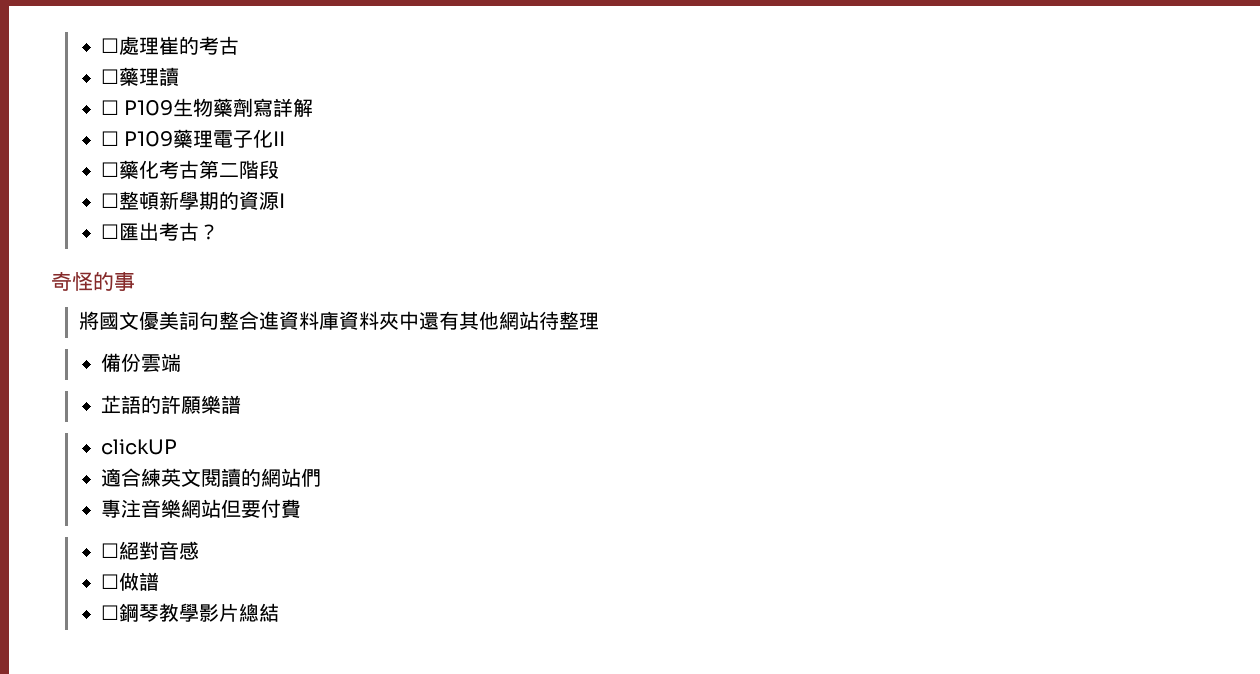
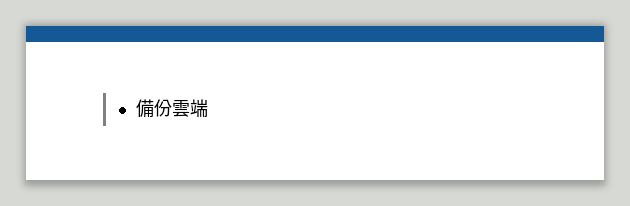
- ☐處理崔的考古
- ☐藥理讀
- ☐ P109生物藥劑寫詳解
- ☐ P109藥理電子化II
- ☐藥化考古第二階段
- ☐整頓新學期的資源I
- ☐匯出考古？
- 奇怪的事
- 將國文優美詞句整合進資料庫資料夾中還有其他網站待整理
  備份雲端
- 芷語的許願樂譜
- clickUP
- 適合練英文閱讀的網站們
- 專注音樂網站但要付費
- ☐絕對音感
- ☐做譜
- ☐鋼琴教學影片總結

